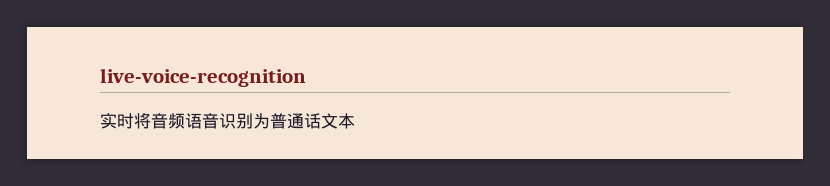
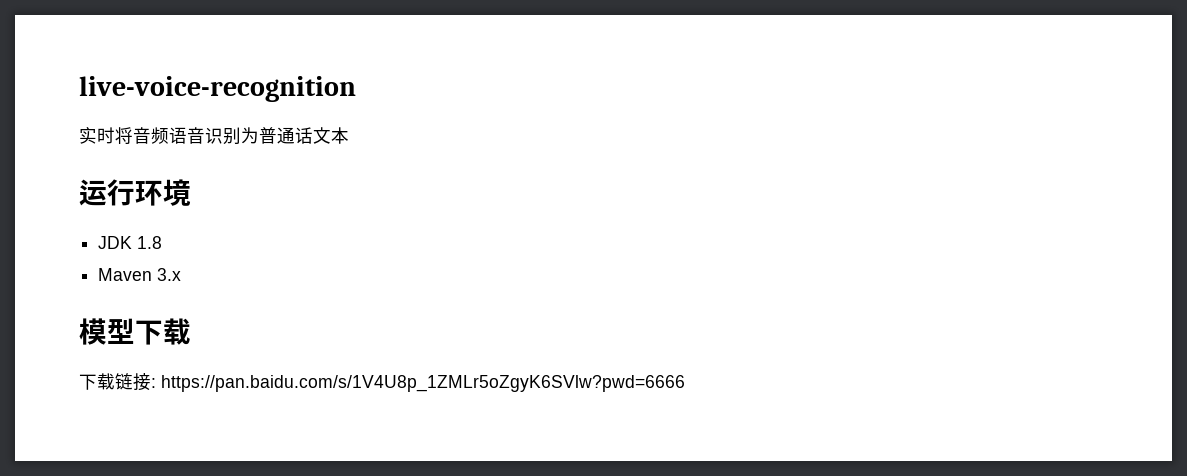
+ 运行环境
+ JDK 1.8
+ Maven 3.x
+ 模型下载
+ 下载链接: https://pan.baidu.com/s/1V4U8p_1ZMLr5oZgyK6SVlw?pwd=6666

